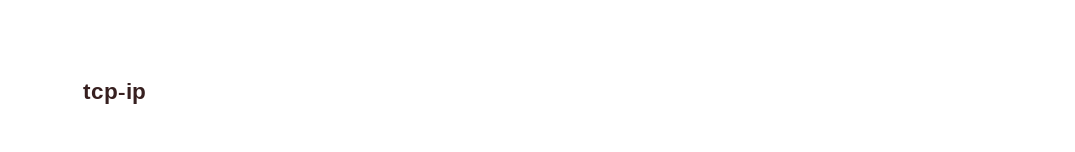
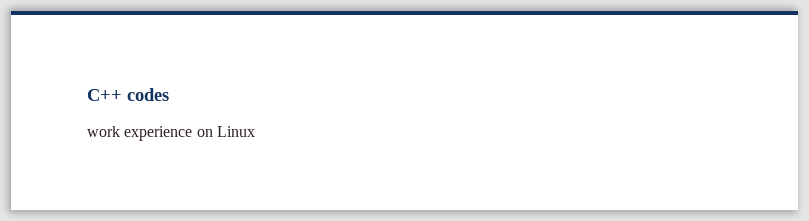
- tcp-ip
+ C++ codes
+ work experience on Linux

